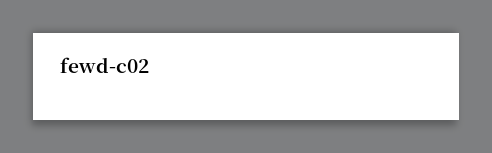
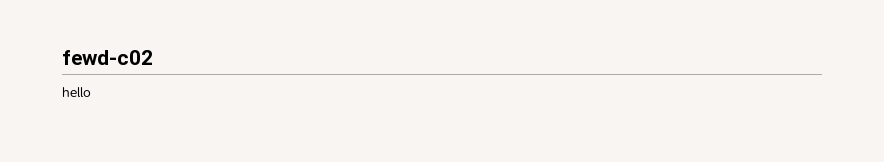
+ hello

